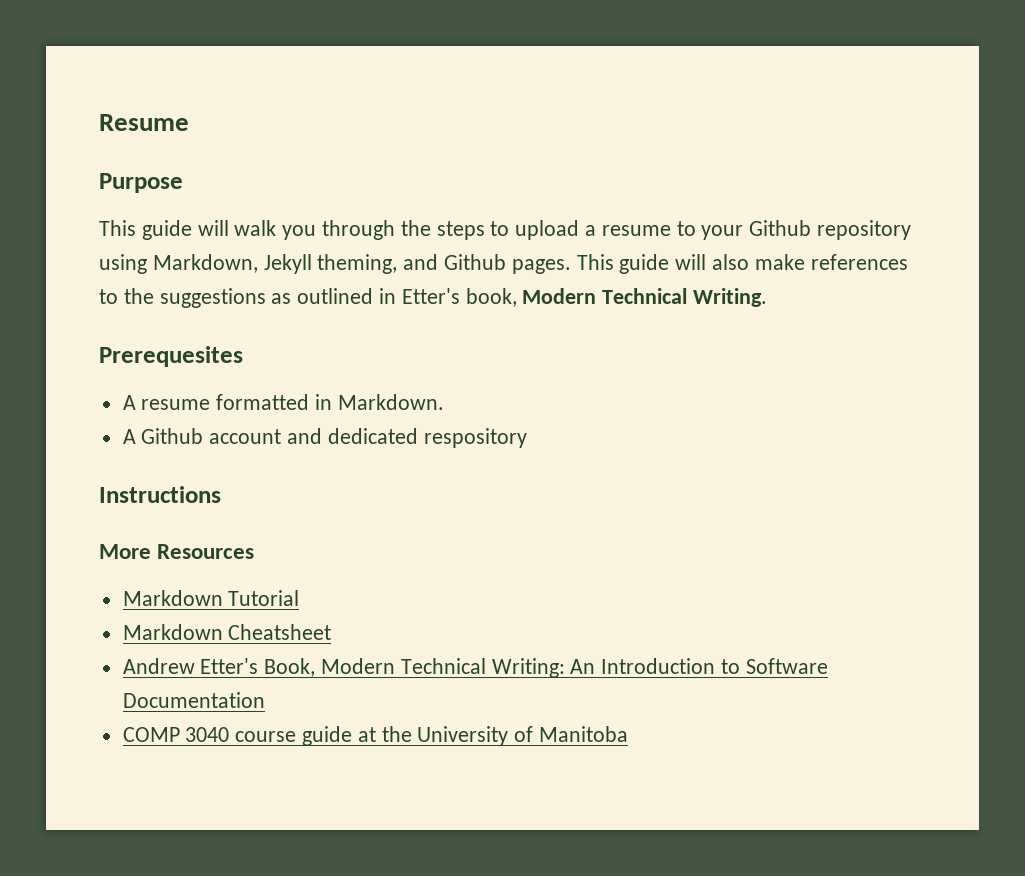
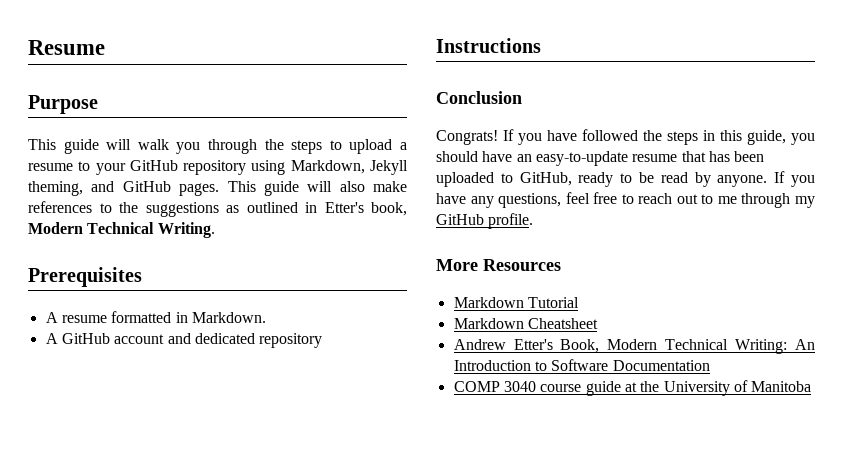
- This guide will walk you through the steps to upload a resume to your Github repository using Markdown, Jekyll theming, and Github pages.
+ This guide will walk you through the steps to upload a resume to your GitHub repository using Markdown, Jekyll theming, and GitHub pages.
- Prerequesites
+ Prerequisites
- A Github account and dedicated respository
+ A GitHub account and dedicated repository
+ Conclusion
+ Congrats! If you have followed the steps in this guide, you should have an easy-to-update resume that has been uploaded to GitHub, ready to be read by anyone. If you have any questions, feel free to reach out to me through my GitHub profile.

